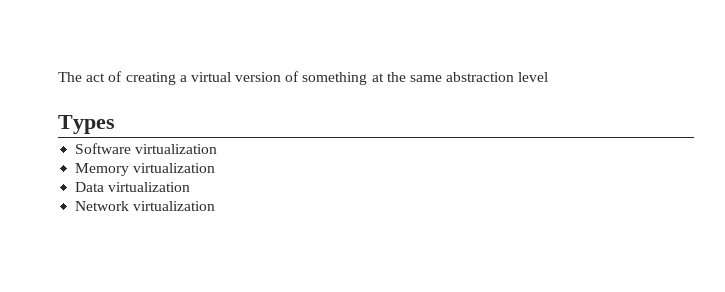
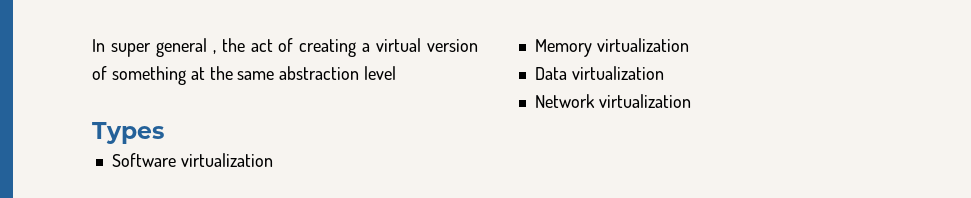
- The act of creating a virtual version of something at the same abstraction level
+ In super general , the act of creating a virtual version of something at the same abstraction level

